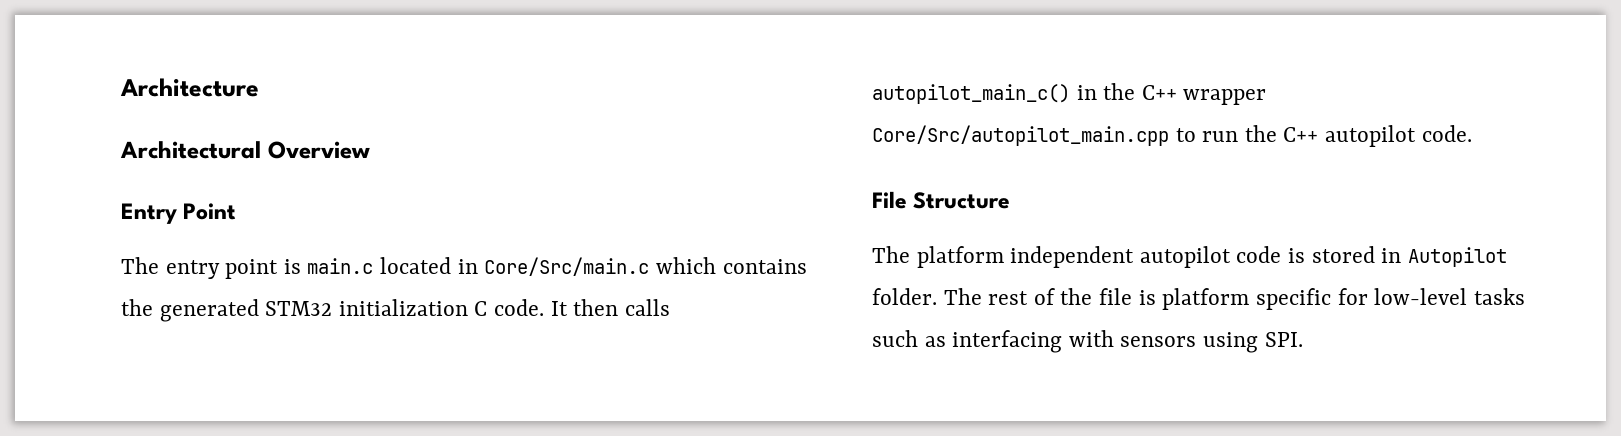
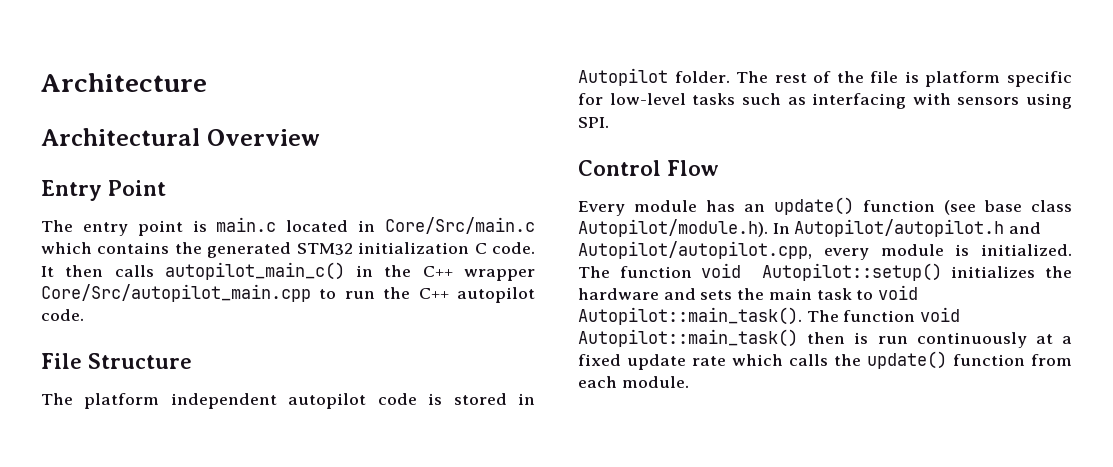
+ Control Flow
+ Every module has an update() function (see base class Autopilot/module.h). In Autopilot/autopilot.h and Autopilot/autopilot.cpp, every module is initialized. The function void Autopilot::setup() initializes the hardware and sets the main task to void Autopilot::main_task(). The function void Autopilot::main_task() then is run continuously at a fixed update rate which calls the update() function from each module.

